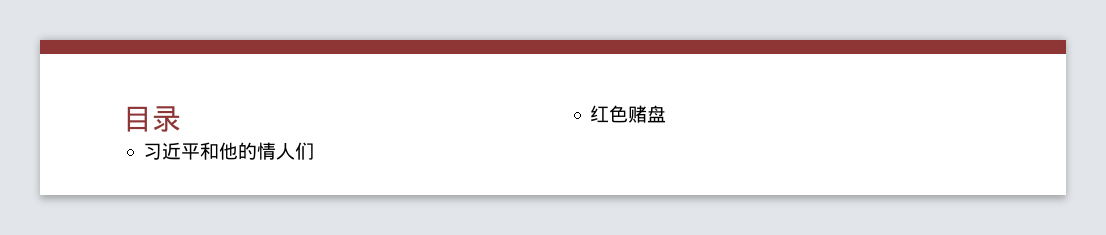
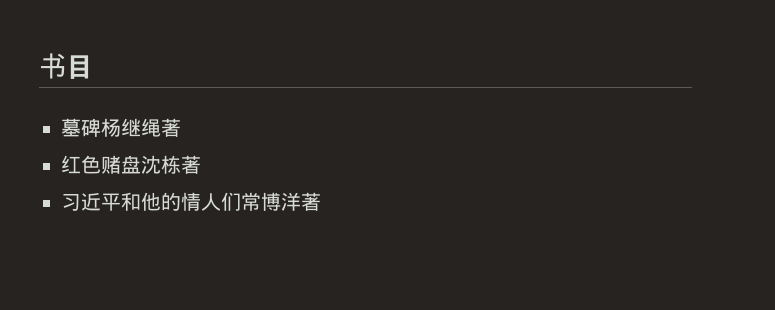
- 目录
+ 书目
+ 墓碑杨继绳著
+ 红色赌盘沈栋著
- 习近平和他的情人们
- 红色赌盘
+ 习近平和他的情人们常博洋著

